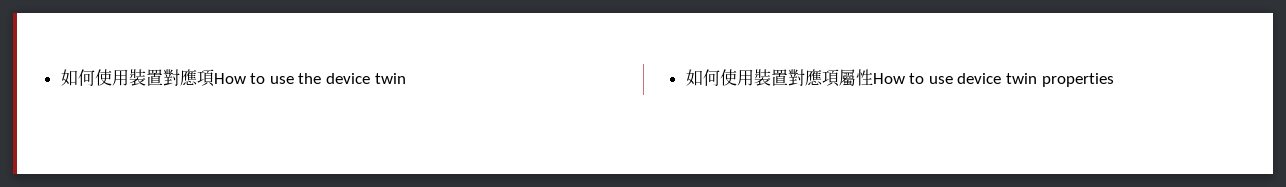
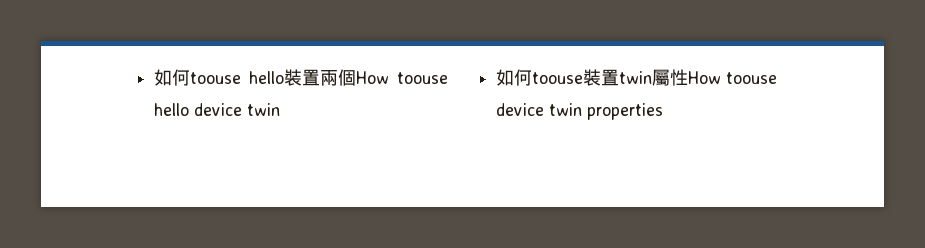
- 如何使用裝置對應項How to use the device twin
- 如何使用裝置對應項屬性How to use device twin properties
+ 如何toouse hello裝置兩個How toouse hello device twin
+ 如何toouse裝置twin屬性How toouse device twin properties

